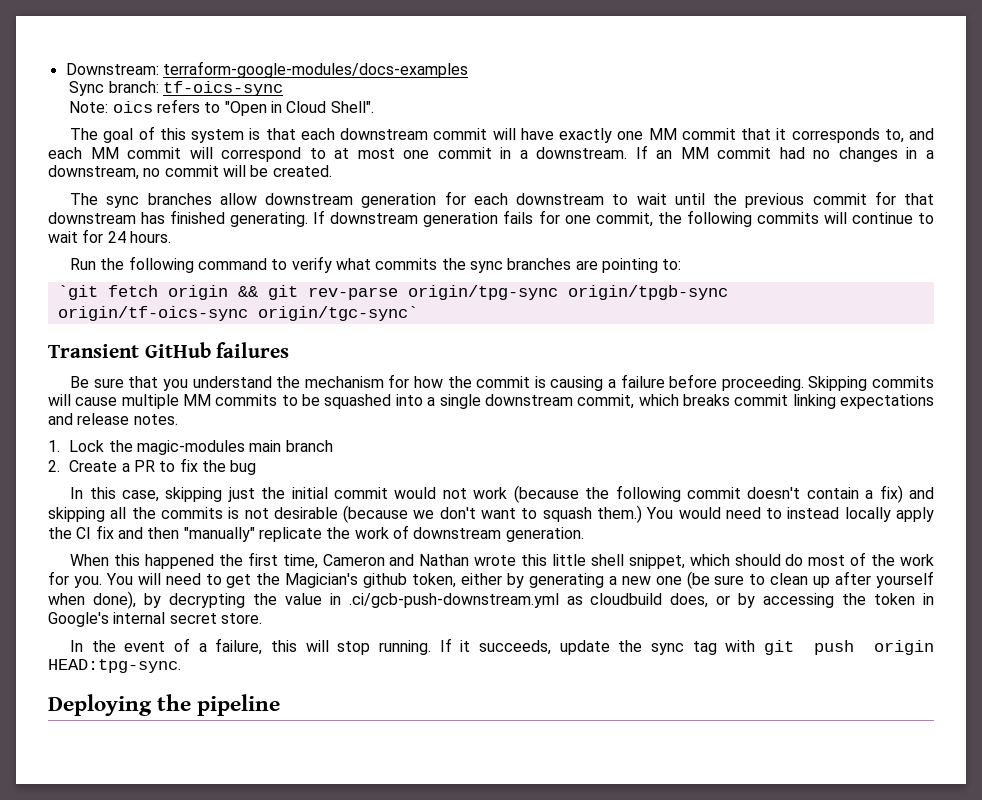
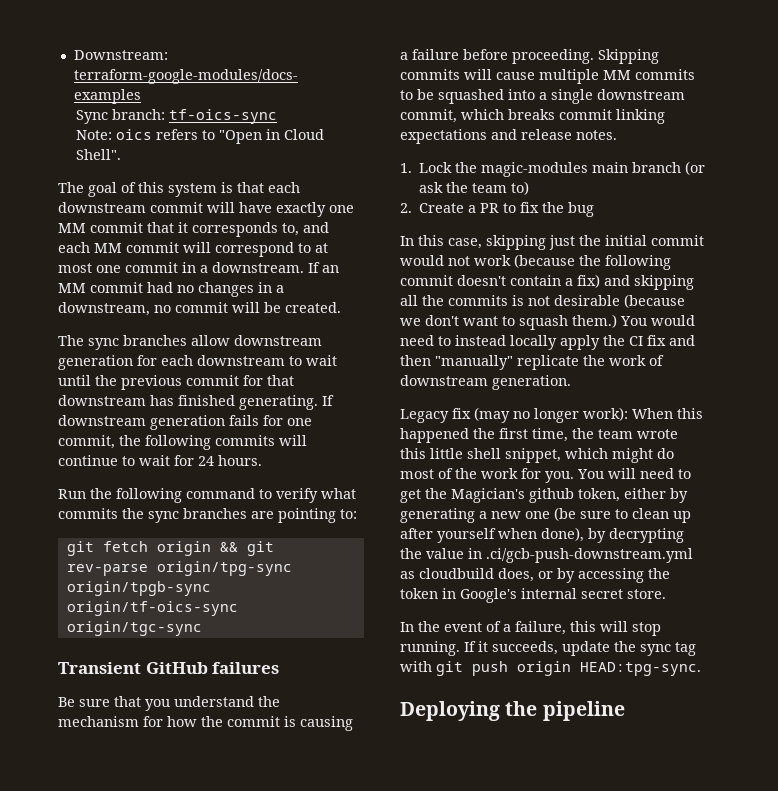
- `git fetch origin && git rev-parse origin/tpg-sync origin/tpgb-sync origin/tf-oics-sync origin/tgc-sync`
+ git fetch origin && git rev-parse origin/tpg-sync origin/tpgb-sync origin/tf-oics-sync origin/tgc-sync
- 1. Lock the magic-modules main branch
+ 1. Lock the magic-modules main branch (or ask the team to)
- When this happened the first time, Cameron and Nathan wrote this little shell snippet, which should do most of the work for you.
+ Legacy fix (may no longer work): When this happened the first time, the team wrote this little shell snippet, which might do most of the work for you.

